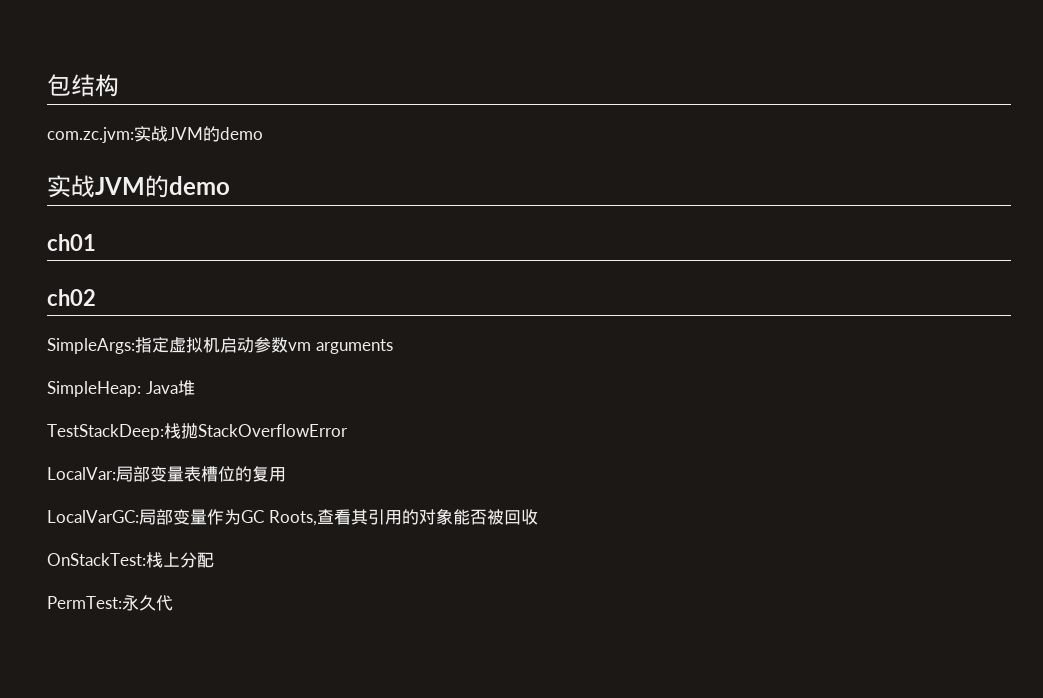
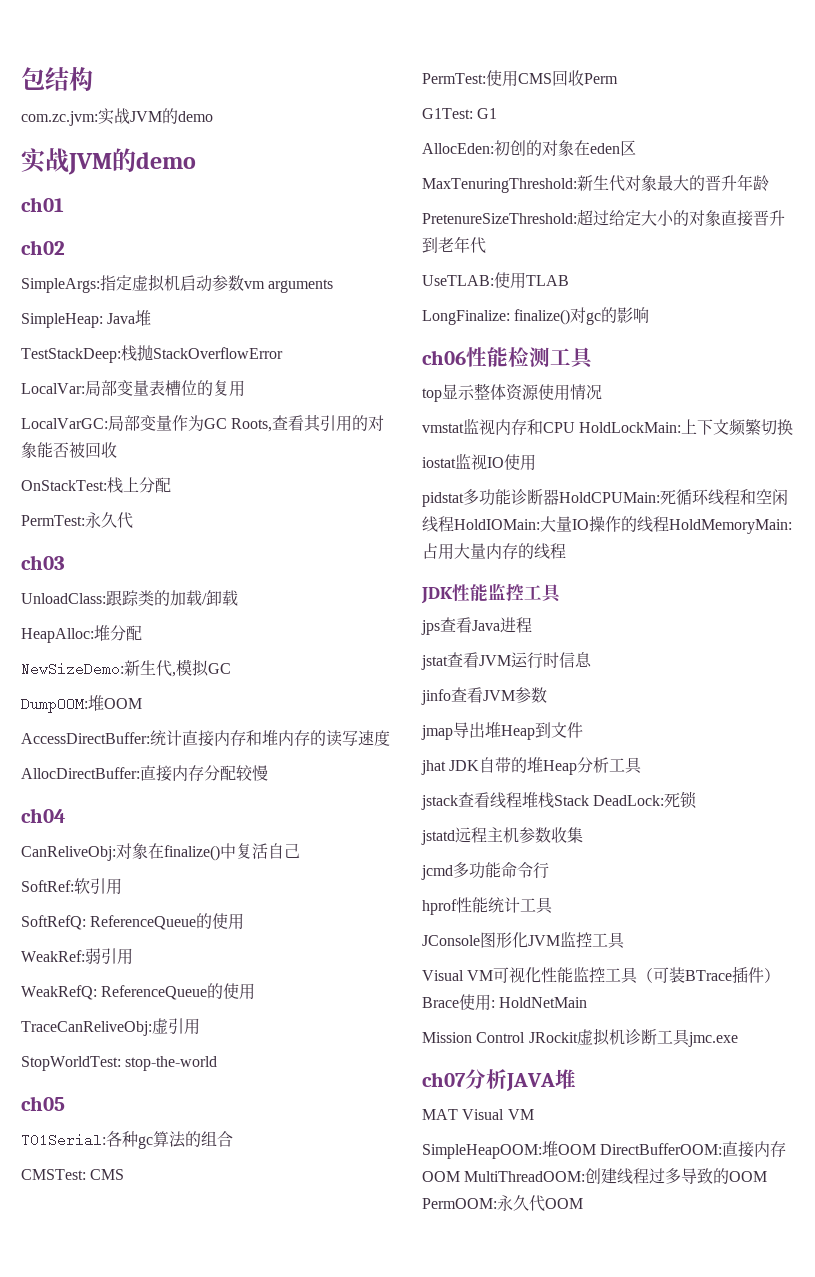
+ ch03
+ UnloadClass:跟踪类的加载/卸载
+ HeapAlloc:堆分配
+ NewSizeDemo:新生代,模拟GC
+ DumpOOM:堆OOM
+ AccessDirectBuffer:统计直接内存和堆内存的读写速度
+ AllocDirectBuffer:直接内存分配较慢
+ ch04
+ CanReliveObj:对象在finalize()中复活自己
+ SoftRef:软引用
+ SoftRefQ: ReferenceQueue的使用
+ WeakRef:弱引用
+ WeakRefQ: ReferenceQueue的使用
+ TraceCanReliveObj:虚引用
+ StopWorldTest: stop-the-world
+ ch05
+ T01Serial:各种gc算法的组合
+ CMSTest: CMS
+ PermTest:使用CMS回收Perm
+ G1Test: G1
+ AllocEden:初创的对象在eden区
+ MaxTenuringThreshold:新生代对象最大的晋升年龄
+ PretenureSizeThreshold:超过给定大小的对象直接晋升到老年代
+ UseTLAB:使用TLAB
+ LongFinalize: finalize()对gc的影响
+ ch06性能检测工具
+ top显示整体资源使用情况
+ vmstat监视内存和CPU HoldLockMain:上下文频繁切换
+ iostat监视IO使用
+ pidstat多功能诊断器HoldCPUMain:死循环线程和空闲线程HoldIOMain:大量IO操作的线程HoldMemoryMain:占用大量内存的线程
+ JDK性能监控工具
+ jps查看Java进程
+ jstat查看JVM运行时信息
+ jinfo查看JVM参数
+ jmap导出堆Heap到文件
+ jhat JDK自带的堆Heap分析工具
+ jstack查看线程堆栈Stack DeadLock:死锁
+ jstatd远程主机参数收集
+ jcmd多功能命令行
+ hprof性能统计工具
+ JConsole图形化JVM监控工具
+ Visual VM可视化性能监控工具（可装BTrace插件）Brace使用: HoldNetMain
+ Mission Control JRockit虚拟机诊断工具jmc.exe
+ ch07分析JAVA堆
+ MAT Visual VM
+ SimpleHeapOOM:堆OOM DirectBufferOOM:直接内存OOM MultiThreadOOM:创建线程过多导致的OOM PermOOM:永久代OOM

